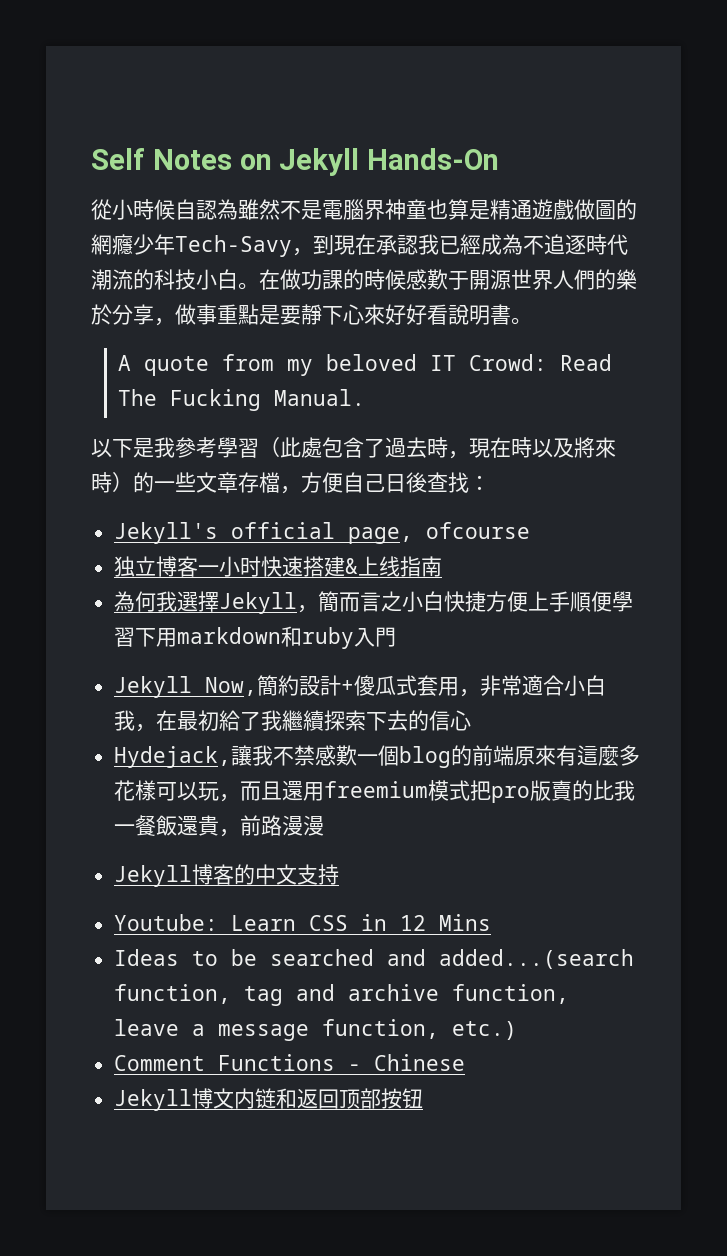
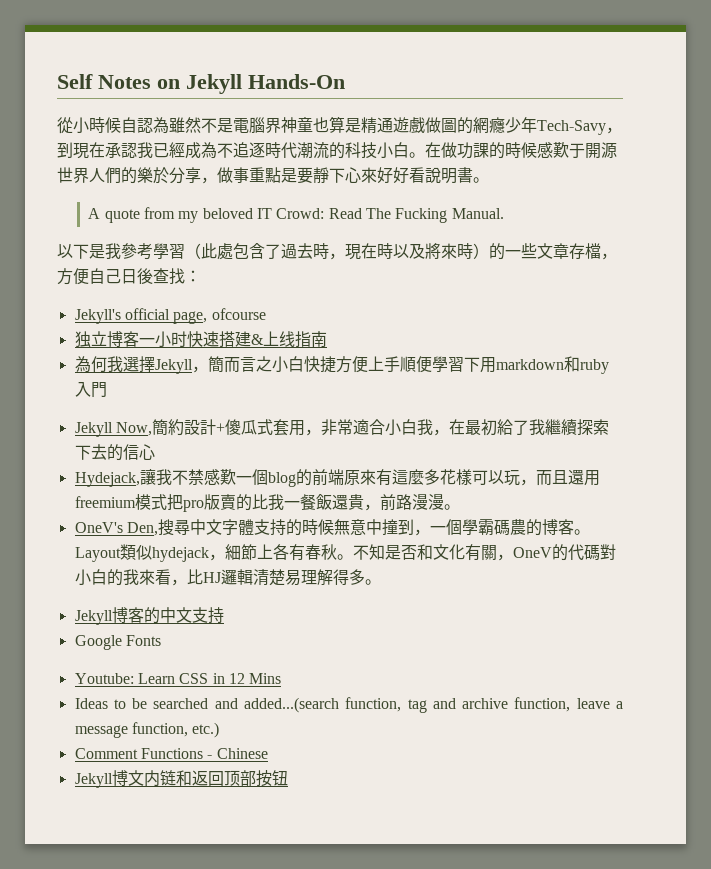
- Hydejack,讓我不禁感歎一個blog的前端原來有這麼多花樣可以玩，而且還用freemium模式把pro版賣的比我一餐飯還貴，前路漫漫
+ Hydejack,讓我不禁感歎一個blog的前端原來有這麼多花樣可以玩，而且還用freemium模式把pro版賣的比我一餐飯還貴，前路漫漫。
+ OneV's Den,搜尋中文字體支持的時候無意中撞到，一個學霸碼農的博客。Layout類似hydejack，細節上各有春秋。不知是否和文化有關，OneV的代碼對小白的我來看，比HJ邏輯清楚易理解得多。
+ Google Fonts

